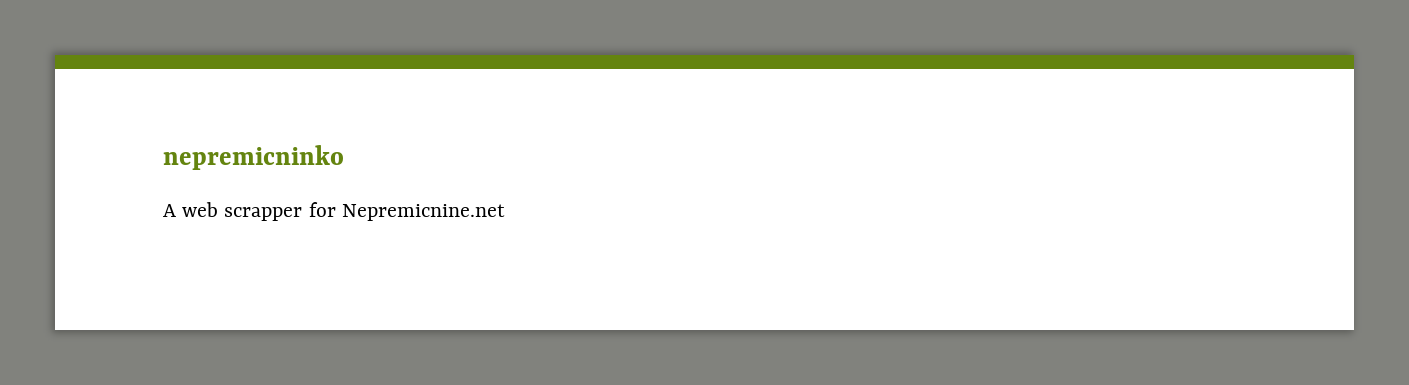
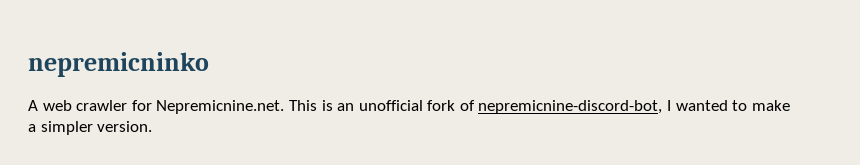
- A web scrapper for Nepremicnine.net
+ A web crawler for Nepremicnine.net. This is an unofficial fork of nepremicnine-discord-bot, I wanted to make a simpler version.

